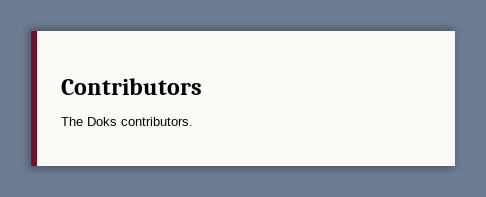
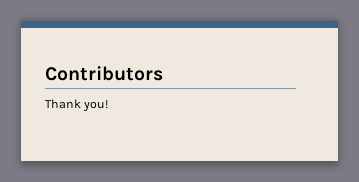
- The Doks contributors.
+ Thank you!

